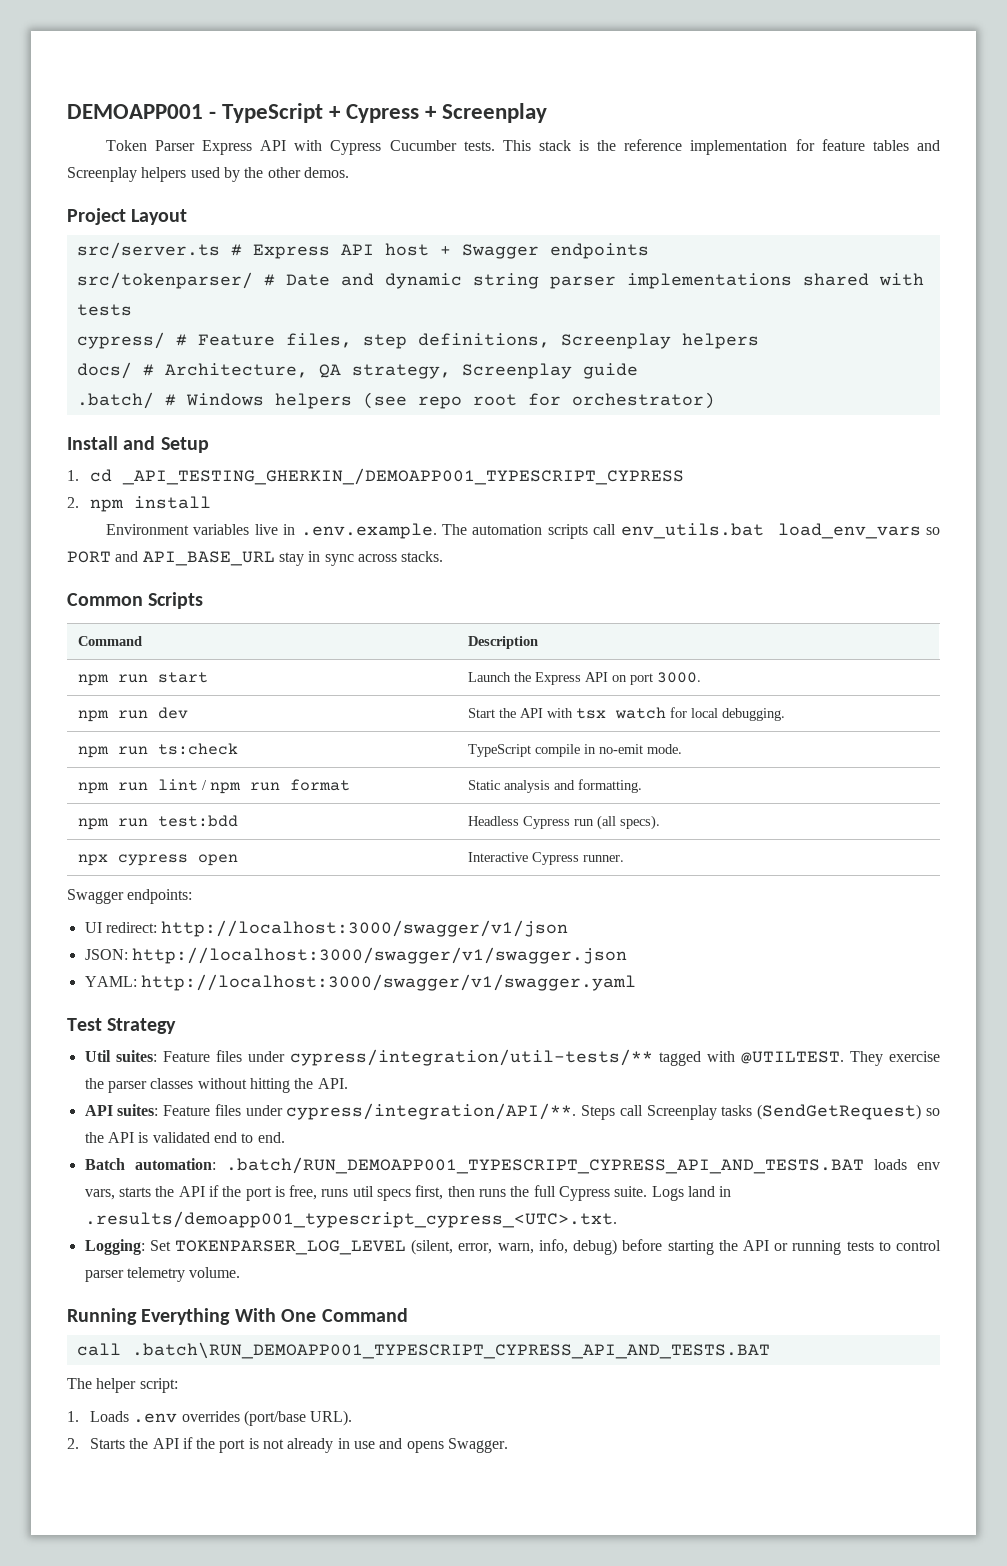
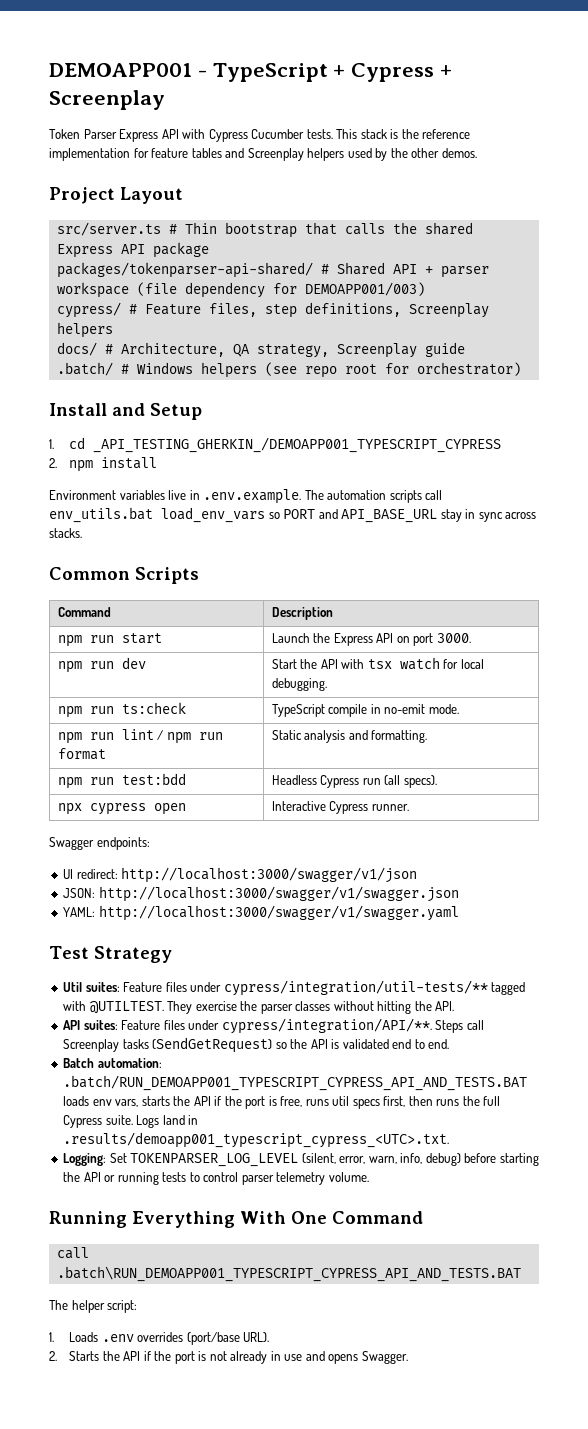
- src/server.ts # Express API host + Swagger endpoints
- src/tokenparser/ # Date and dynamic string parser implementations shared with tests
+ src/server.ts # Thin bootstrap that calls the shared Express API package
+ packages/tokenparser-api-shared/ # Shared API + parser workspace (file dependency for DEMOAPP001/003)

